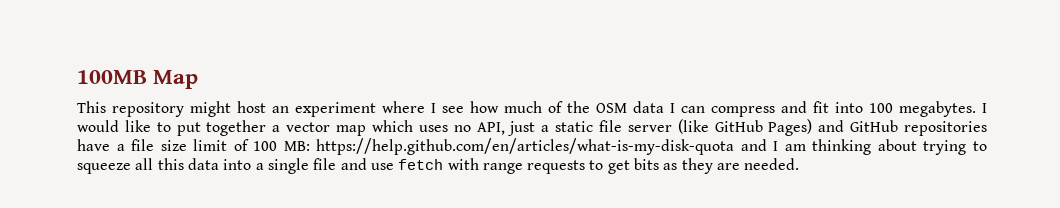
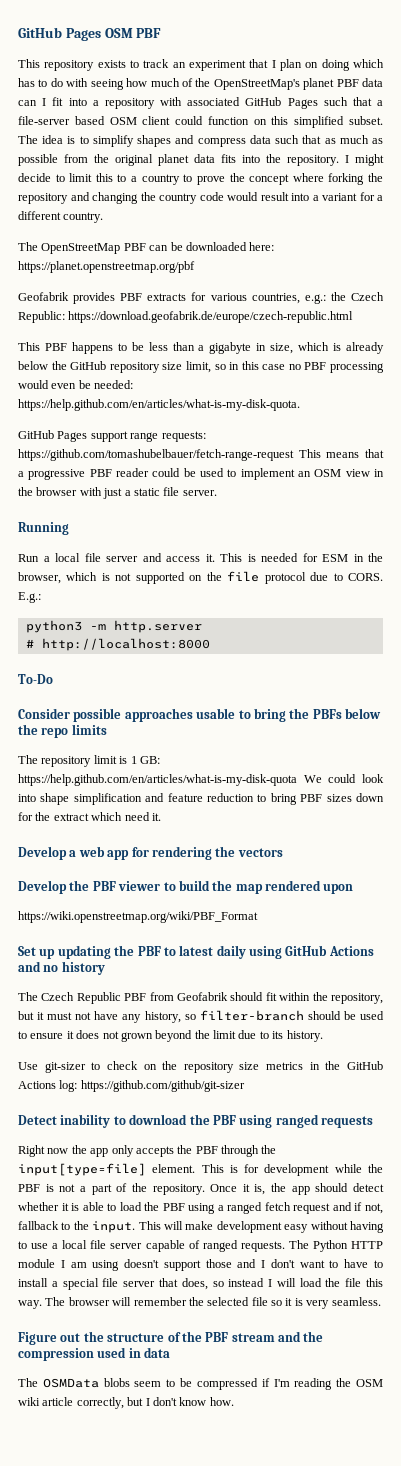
- 100MB Map
- This repository might host an experiment where I see how much of the OSM data I can compress and fit into 100 megabytes. I would like to put together a vector map which uses no API, just a static file server (like GitHub Pages) and GitHub repositories have a file size limit of 100 MB: https://help.github.com/en/articles/what-is-my-disk-quota and I am thinking about trying to squeeze all this data into a single file and use fetch with range requests to get bits as they are needed.
+ GitHub Pages OSM PBF
+ This repository exists to track an experiment that I plan on doing which has to do with seeing how much of the OpenStreetMap's planet PBF data can I fit into a repository with associated GitHub Pages such that a file-server based OSM client could function on this simplified subset. The idea is to simplify shapes and compress data such that as much as possible from the original planet data fits into the repository. I might decide to limit this to a country to prove the concept where forking the repository and changing the country code would result into a variant for a different country.
+ The OpenStreetMap PBF can be downloaded here: https://planet.openstreetmap.org/pbf
+ Geofabrik provides PBF extracts for various countries, e.g.: the Czech Republic: https://download.geofabrik.de/europe/czech-republic.html
+ This PBF happens to be less than a gigabyte in size, which is already below the GitHub repository size limit, so in this case no PBF processing would even be needed: https://help.github.com/en/articles/what-is-my-disk-quota.
+ GitHub Pages support range requests: https://github.com/tomashubelbauer/fetch-range-request This means that a progressive PBF reader could be used to implement an OSM view in the browser with just a static file server.
+ Running
+ Run a local file server and access it. This is needed for ESM in the browser, which is not supported on the file protocol due to CORS. E.g.:
+ python3 -m http.server
+ # http://localhost:8000
+ To-Do
+ Consider possible approaches usable to bring the PBFs below the repo limits
+ The repository limit is 1 GB: https://help.github.com/en/articles/what-is-my-disk-quota We could look into shape simplification and feature reduction to bring PBF sizes down for the extract which need it.
+ Develop a web app for rendering the vectors
+ Develop the PBF viewer to build the map rendered upon
+ https://wiki.openstreetmap.org/wiki/PBF_Format
+ Set up updating the PBF to latest daily using GitHub Actions and no history
+ The Czech Republic PBF from Geofabrik should fit within the repository, but it must not have any history, so filter-branch should be used to ensure it does not grown beyond the limit due to its history.
+ Use git-sizer to check on the repository size metrics in the GitHub Actions log: https://github.com/github/git-sizer
+ Detect inability to download the PBF using ranged requests
+ Right now the app only accepts the PBF through the input[type=file] element. This is for development while the PBF is not a part of the repository. Once it is, the app should detect whether it is able to load the PBF using a ranged fetch request and if not, fallback to the input. This will make development easy without having to use a local file server capable of ranged requests. The Python HTTP module I am using doesn't support those and I don't want to have to install a special file server that does, so instead I will load the file this way. The browser will remember the selected file so it is very seamless.
+ Figure out the structure of the PBF stream and the compression used in data
+ The OSMData blobs seem to be compressed if I'm reading the OSM wiki article correctly, but I don't know how.

